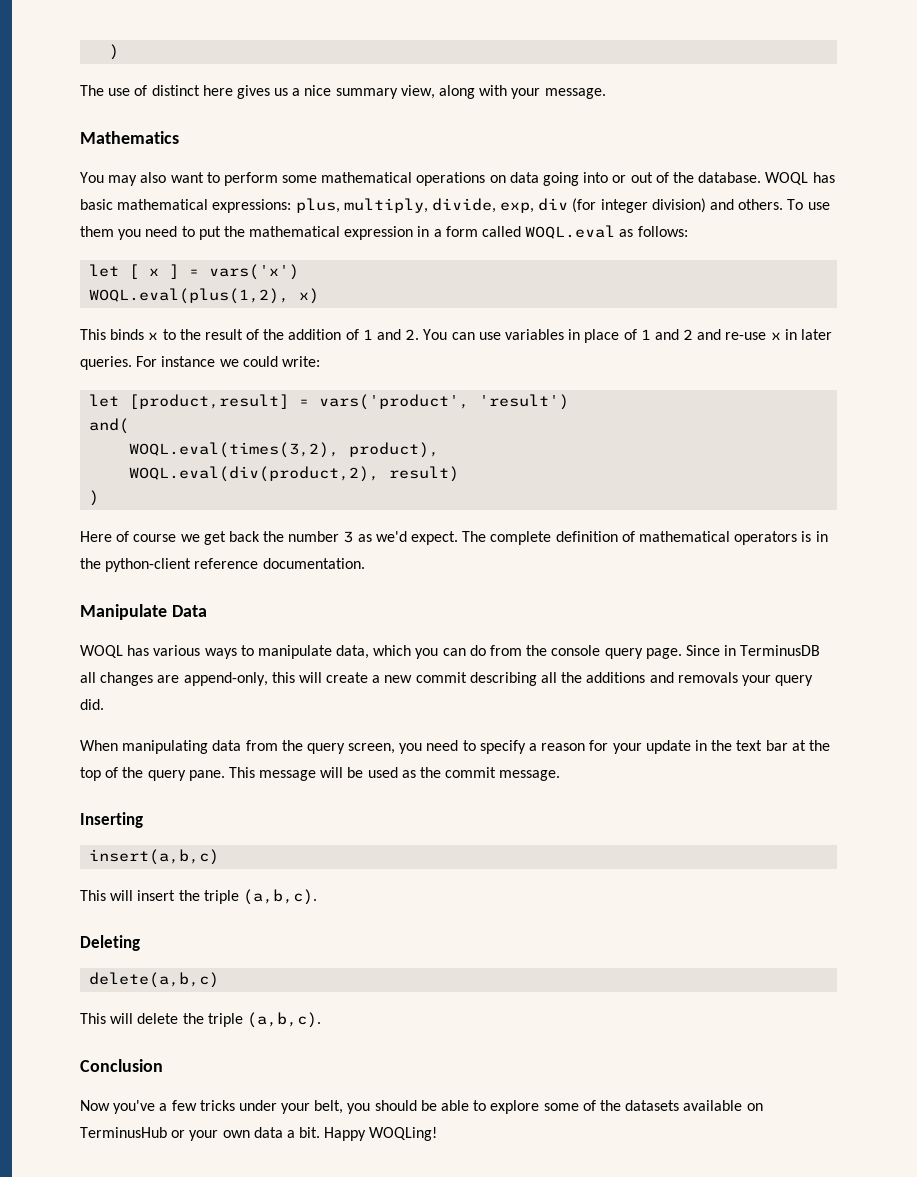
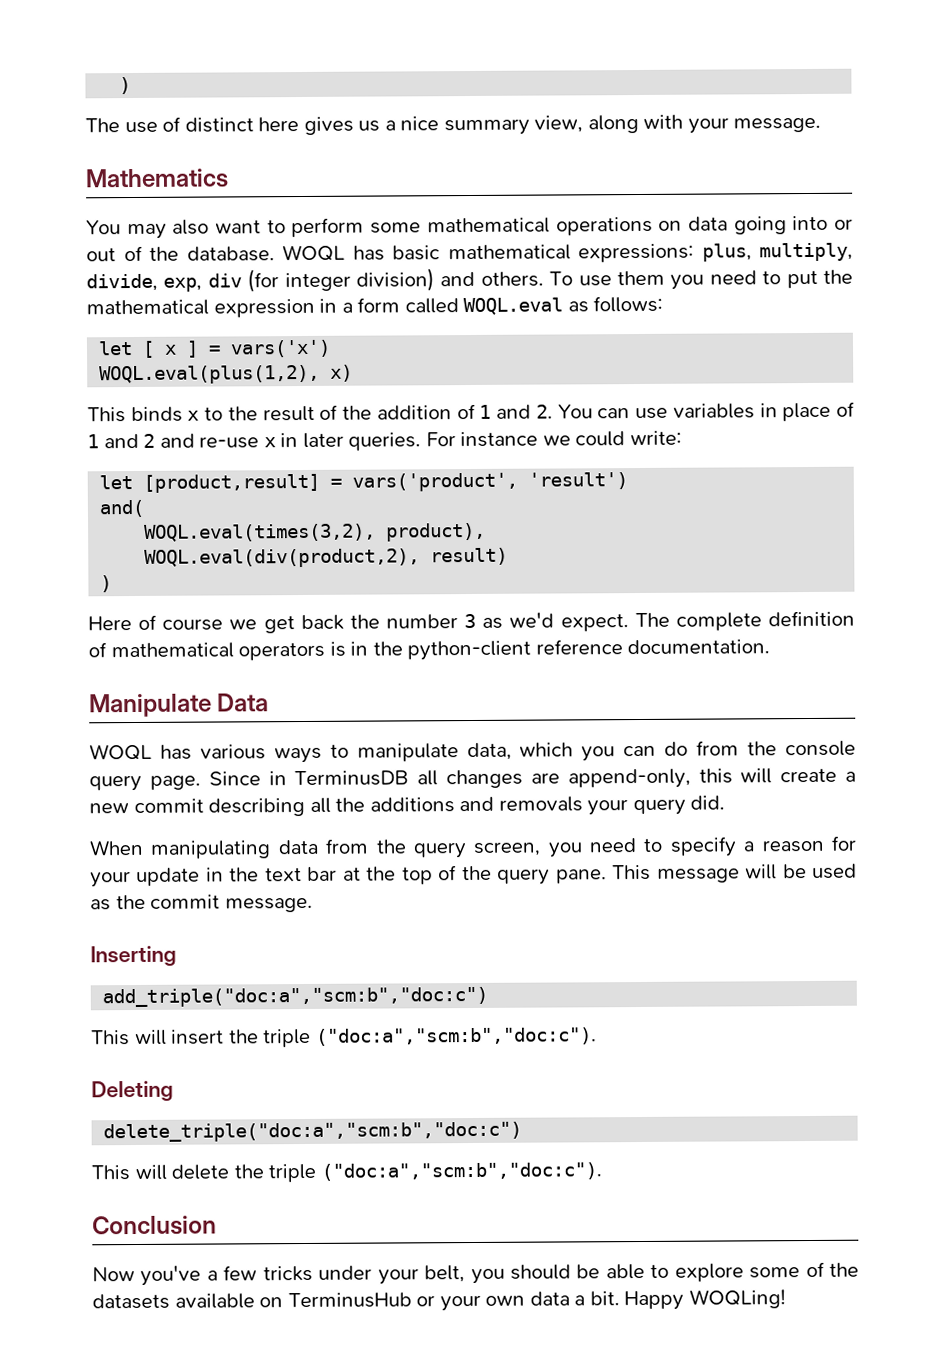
- insert(a,b,c)
+ add_triple("doc:a","scm:b","doc:c")
- This will insert the triple (a,b,c).
+ This will insert the triple ("doc:a","scm:b","doc:c").
- delete(a,b,c)
+ delete_triple("doc:a","scm:b","doc:c")
- This will delete the triple (a,b,c).
+ This will delete the triple ("doc:a","scm:b","doc:c").

